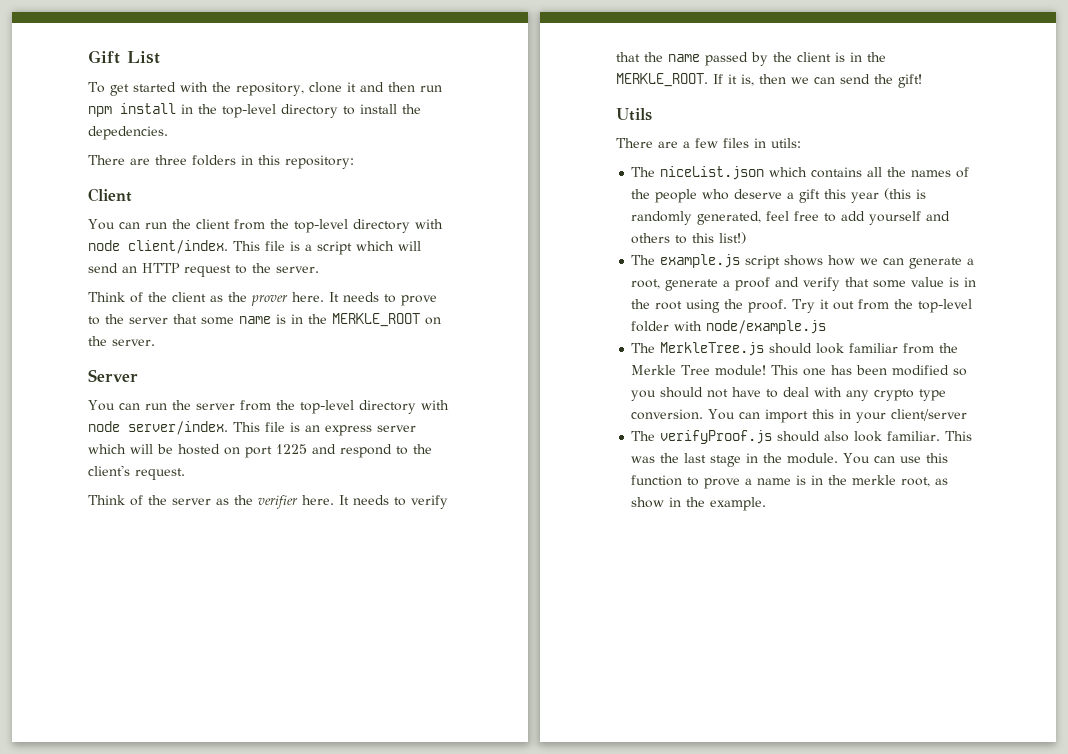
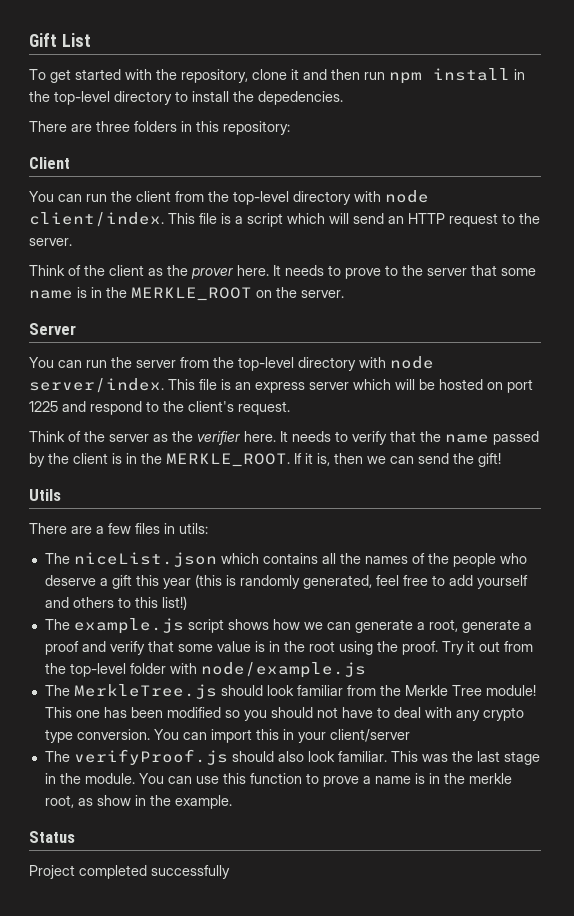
+ Status
+ Project completed successfully

